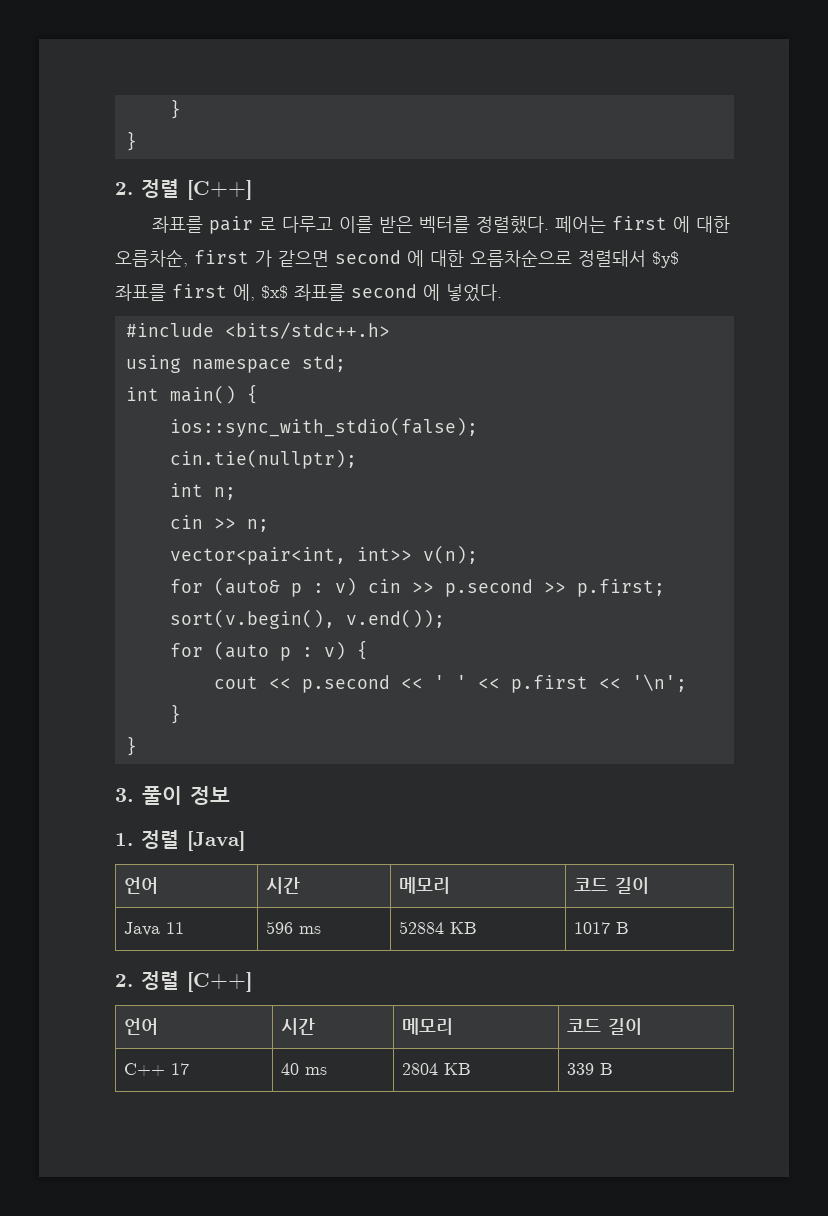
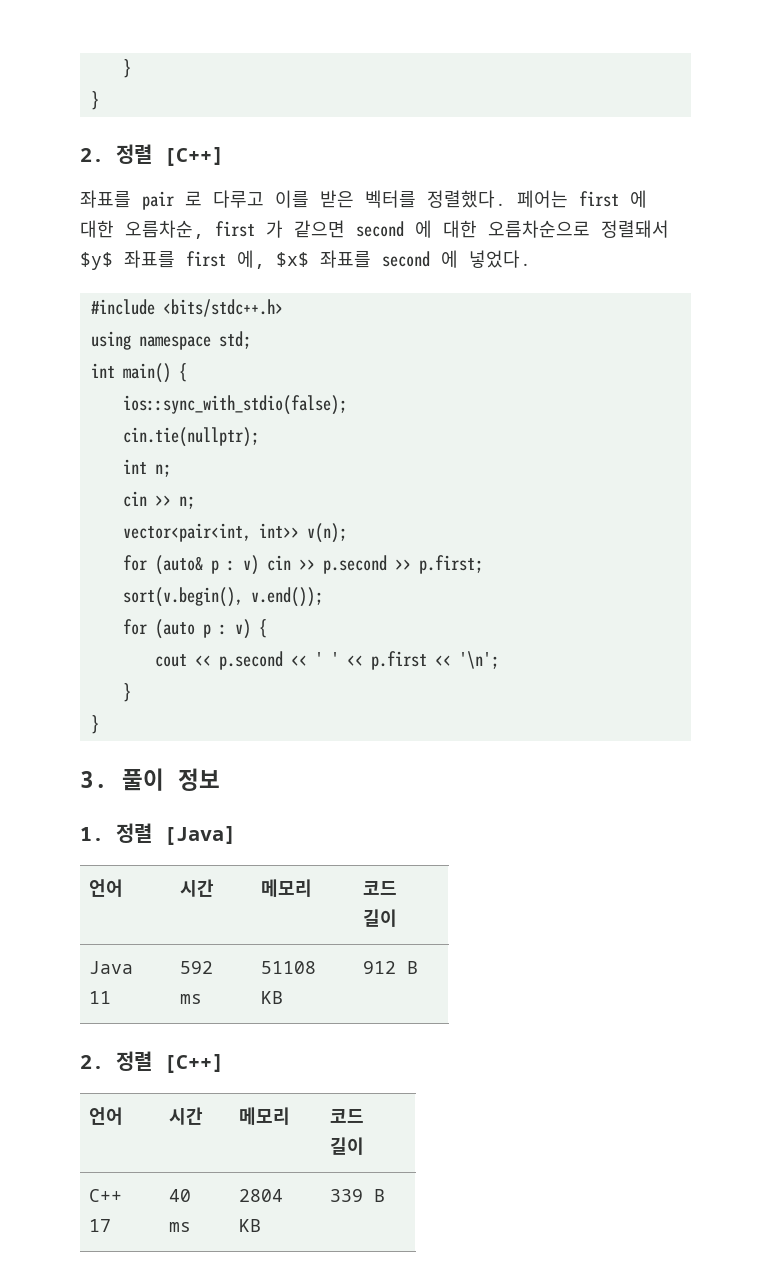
- Java 11 | 596 ms | 52884 KB | 1017 B
+ Java 11 | 592 ms | 51108 KB | 912 B

